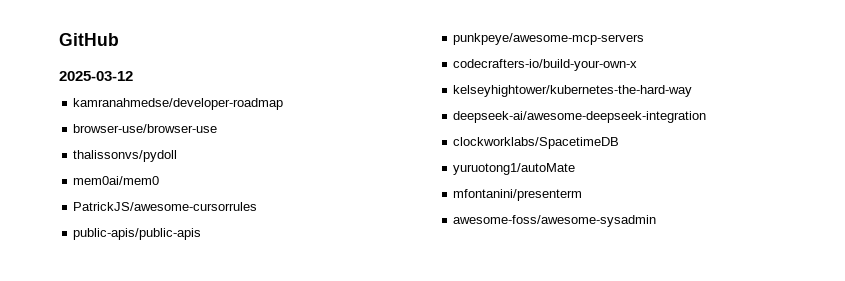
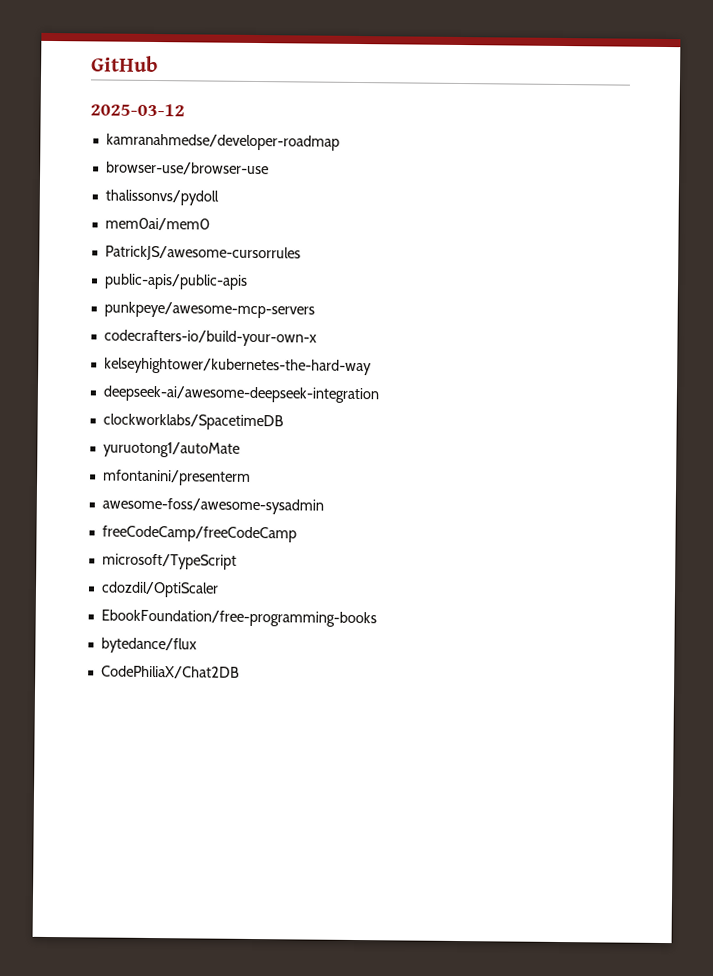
+ freeCodeCamp/freeCodeCamp
+ microsoft/TypeScript
+ cdozdil/OptiScaler
+ EbookFoundation/free-programming-books
+ bytedance/flux
+ CodePhiliaX/Chat2DB

